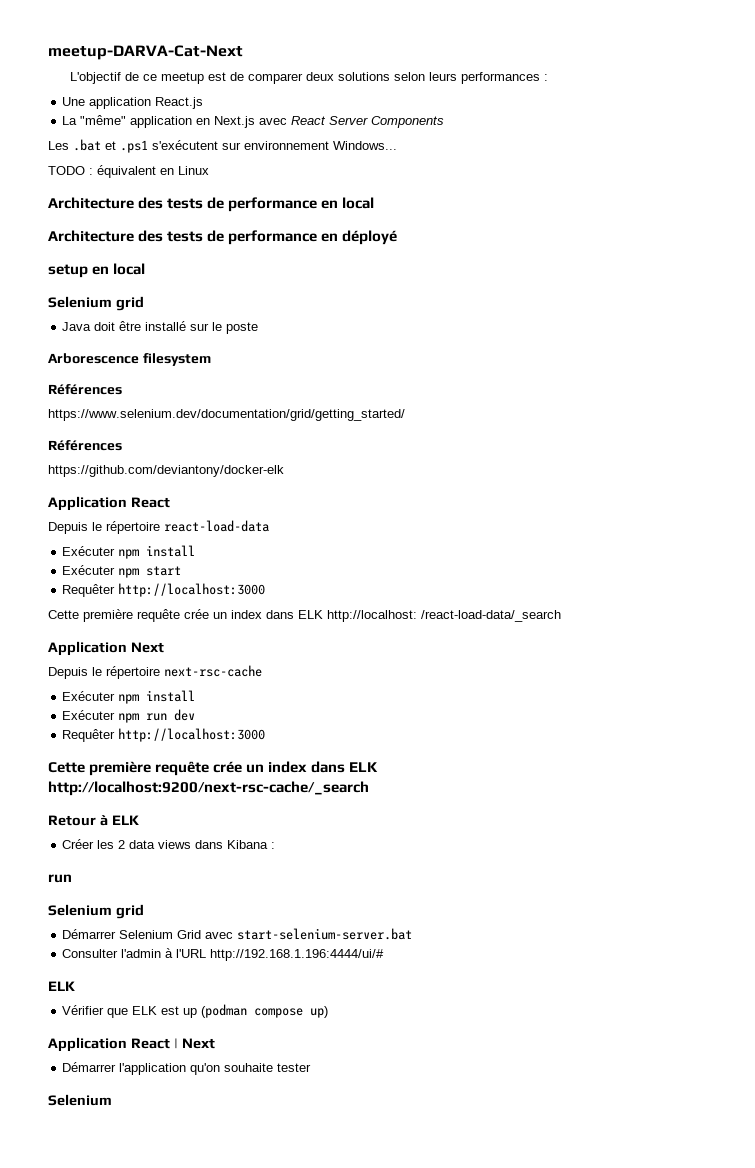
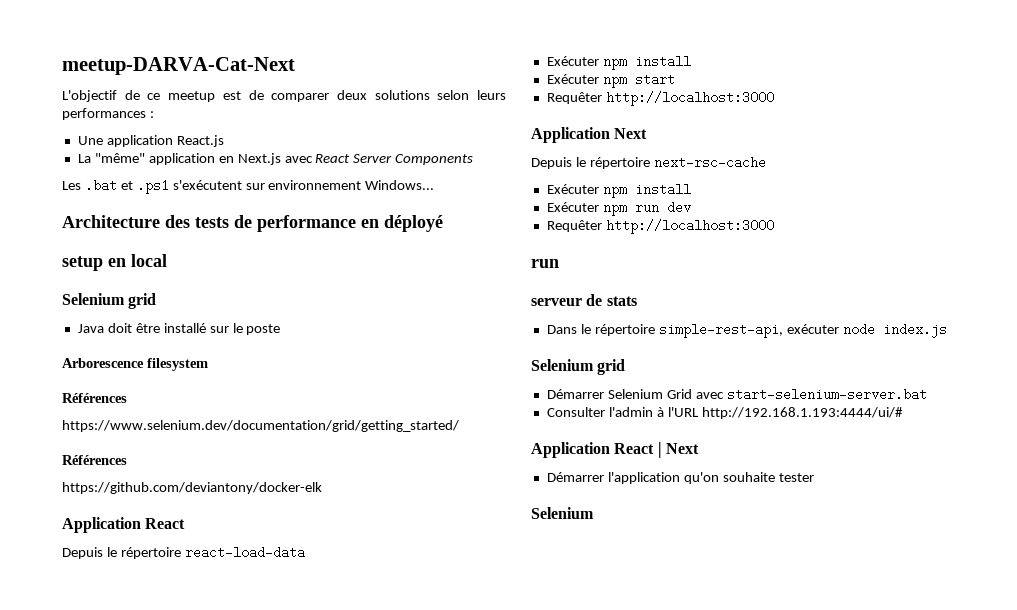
- TODO : équivalent en Linux
- Architecture des tests de performance en local
- Cette première requête crée un index dans ELK http://localhost: /react-load-data/_search
  Exécuter npm run dev
  Requêter http://localhost:3000
- Cette première requête crée un index dans ELK http://localhost:9200/next-rsc-cache/_search
- Retour à ELK
- Créer les 2 data views dans Kibana :
  run
+ serveur de stats
+ Dans le répertoire simple-rest-api, exécuter node index.js
- Consulter l'admin à l'URL http://192.168.1.196:4444/ui/#
- ELK
- Vérifier que ELK est up (podman compose up)
+ Consulter l'admin à l'URL http://192.168.1.193:4444/ui/#

